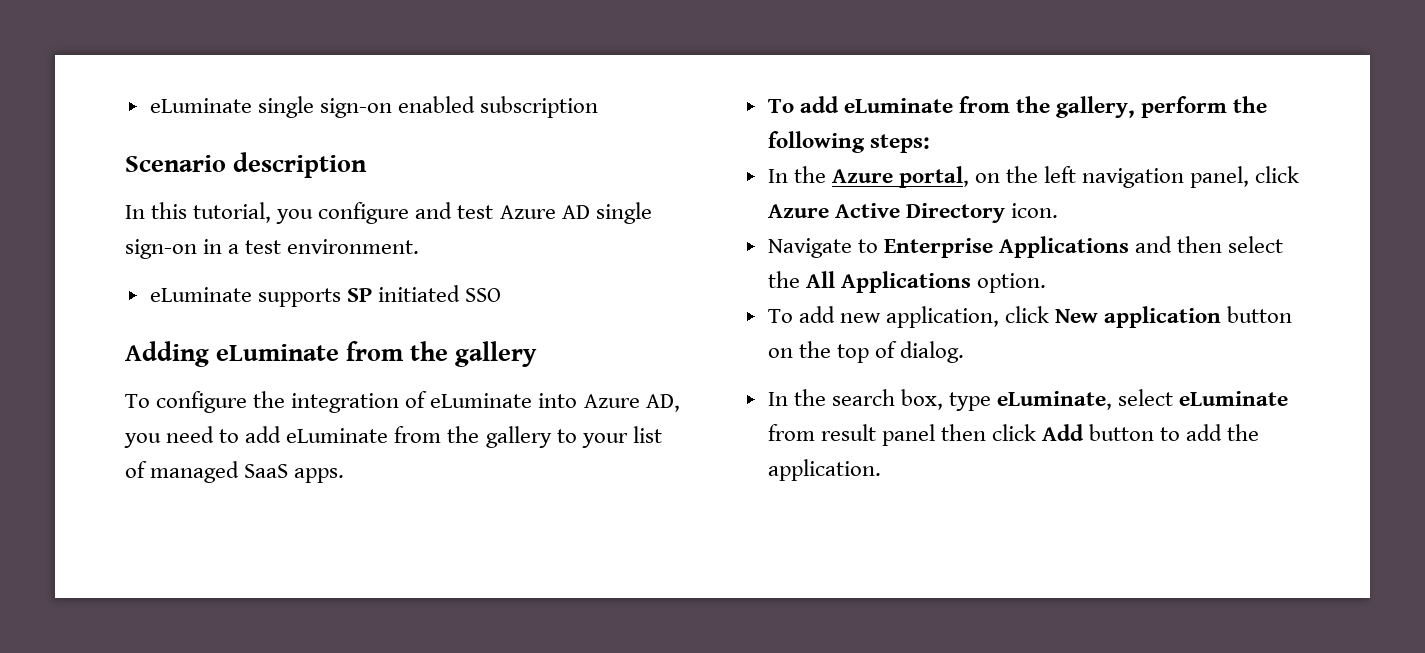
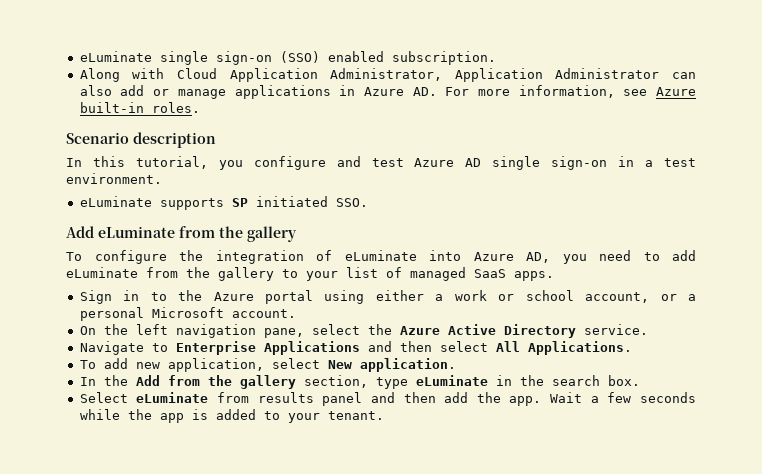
- eLuminate single sign-on enabled subscription
+ eLuminate single sign-on (SSO) enabled subscription.
+ Along with Cloud Application Administrator, Application Administrator can also add or manage applications in Azure AD. For more information, see Azure built-in roles.
- eLuminate supports SP initiated SSO
- Adding eLuminate from the gallery
+ eLuminate supports SP initiated SSO.
+ Add eLuminate from the gallery
- To add eLuminate from the gallery, perform the following steps:
- In the Azure portal, on the left navigation panel, click Azure Active Directory icon.
+ Sign in to the Azure portal using either a work or school account, or a personal Microsoft account.
+ On the left navigation pane, select the Azure Active Directory service.
- Navigate to Enterprise Applications and then select the All Applications option.
+ Navigate to Enterprise Applications and then select All Applications.
- To add new application, click New application button on the top of dialog.
- In the search box, type eLuminate, select eLuminate from result panel then click Add button to add the application.
+ To add new application, select New application.
+ In the Add from the gallery section, type eLuminate in the search box.
+ Select eLuminate from results panel and then add the app. Wait a few seconds while the app is added to your tenant.

